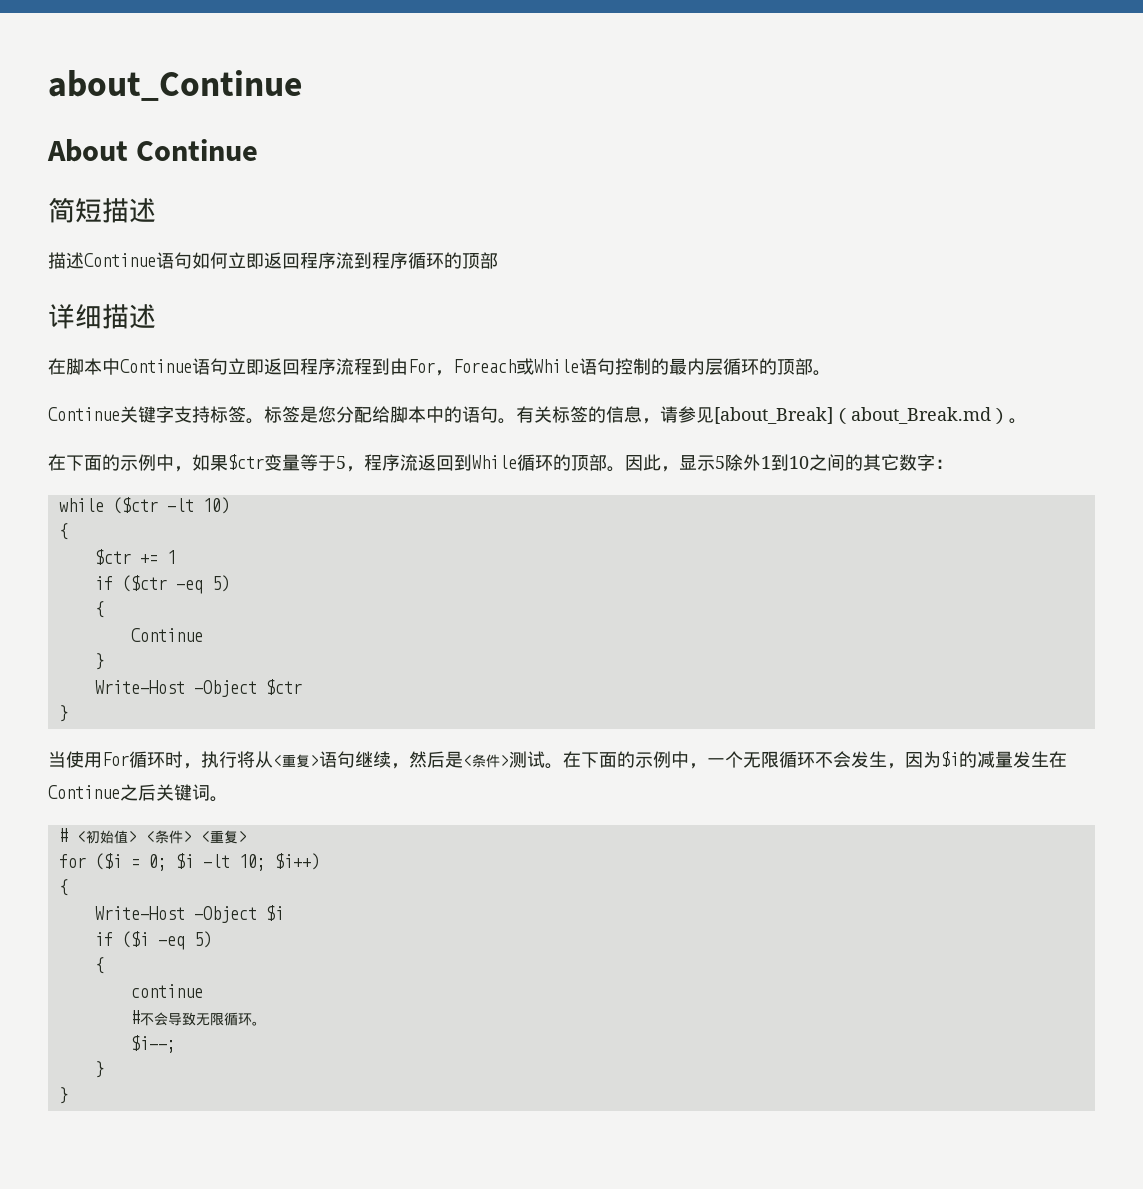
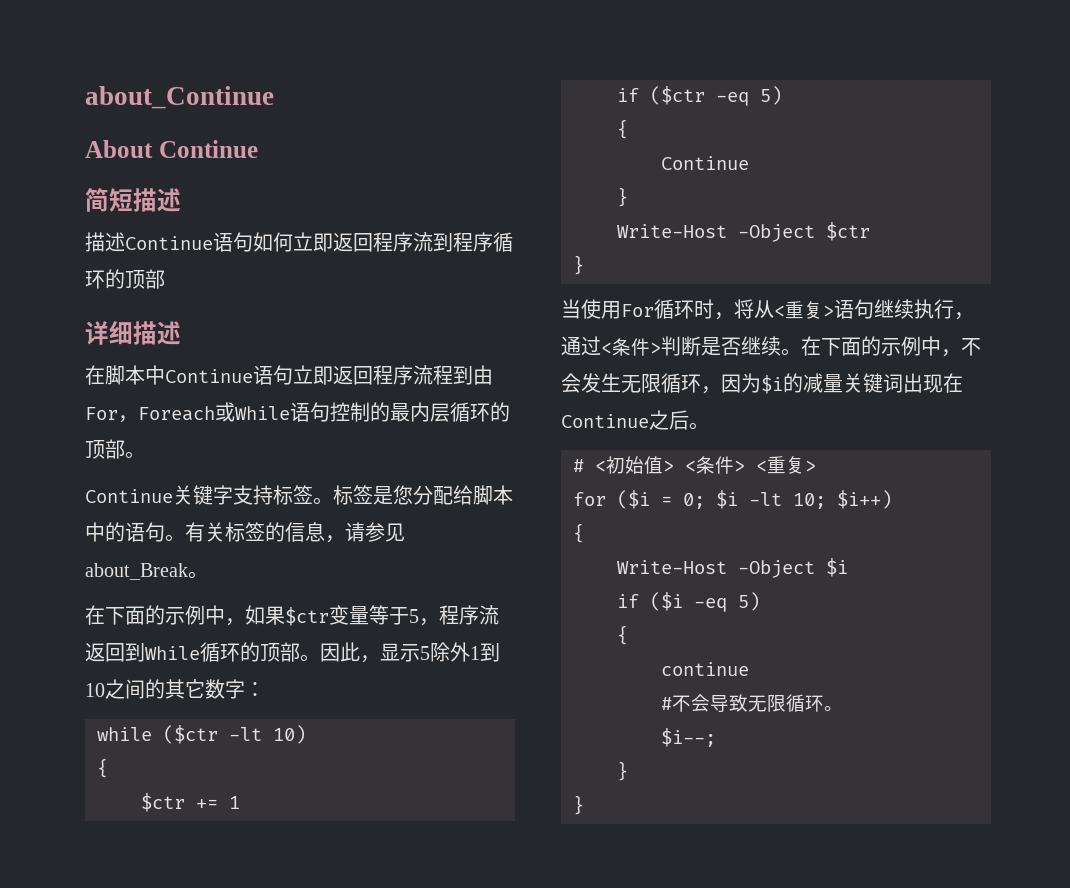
- 有关标签的信息，请参见[about_Break]（about_Break.md）。
+ 有关标签的信息，请参见about_Break。
- 当使用For循环时，执行将从<重复>语句继续，然后是<条件>测试。
+ 当使用For循环时，将从<重复>语句继续执行，通过<条件>判断是否继续。
- 在下面的示例中，一个无限循环不会发生，因为$i的减量发生在Continue之后关键词。
+ 在下面的示例中，不会发生无限循环，因为$i的减量关键词出现在Continue之后。

